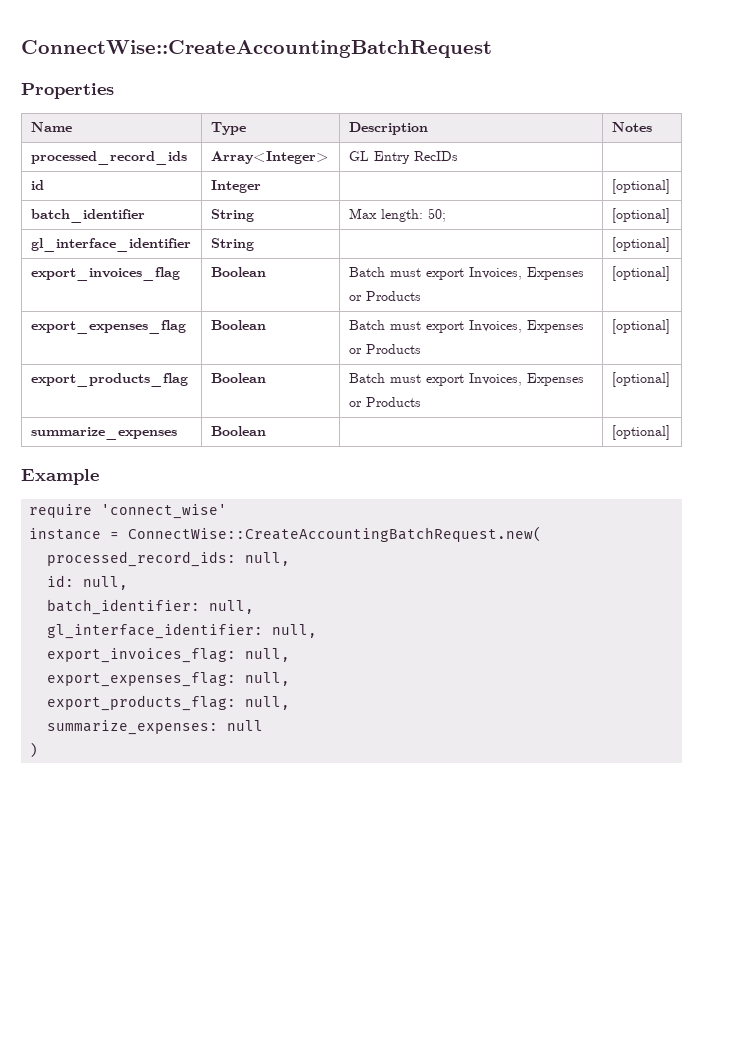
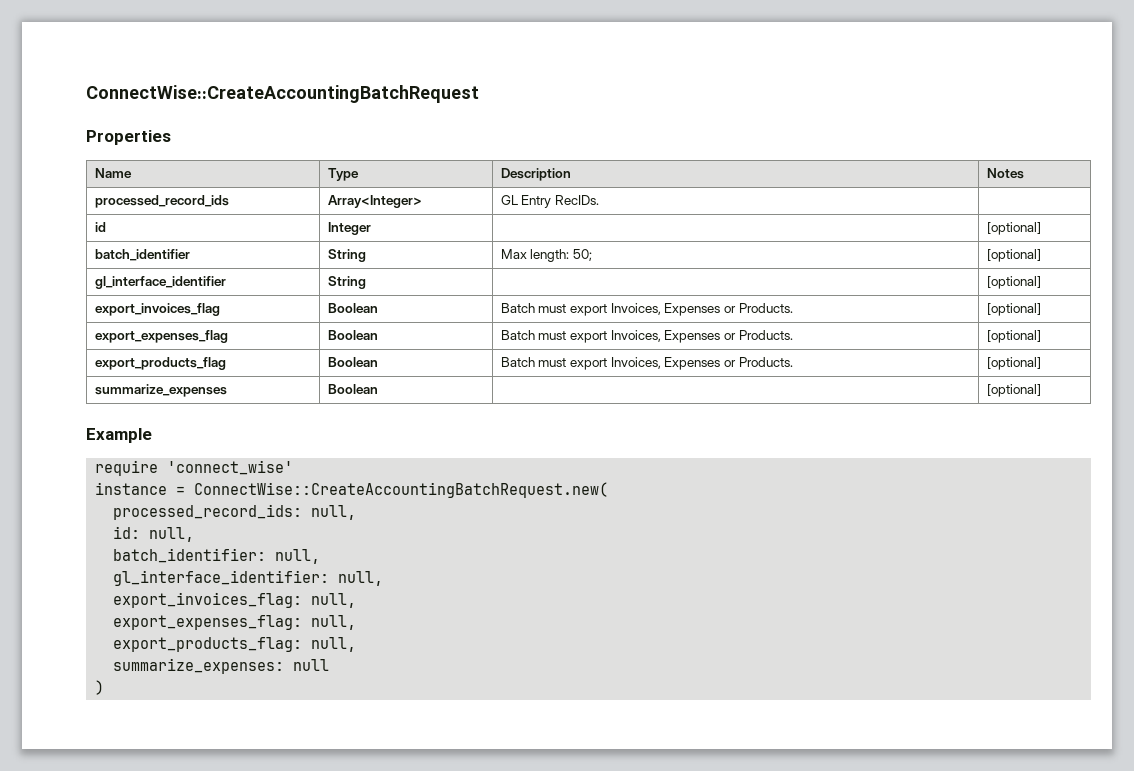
- processed_record_ids | Array<Integer> | GL Entry RecIDs |
+ processed_record_ids | Array<Integer> | GL Entry RecIDs. |
- export_invoices_flag | Boolean | Batch must export Invoices, Expenses or Products | [optional]
+ export_invoices_flag | Boolean | Batch must export Invoices, Expenses or Products. | [optional]
- export_expenses_flag | Boolean | Batch must export Invoices, Expenses or Products | [optional]
+ export_expenses_flag | Boolean | Batch must export Invoices, Expenses or Products. | [optional]
- export_products_flag | Boolean | Batch must export Invoices, Expenses or Products | [optional]
+ export_products_flag | Boolean | Batch must export Invoices, Expenses or Products. | [optional]

